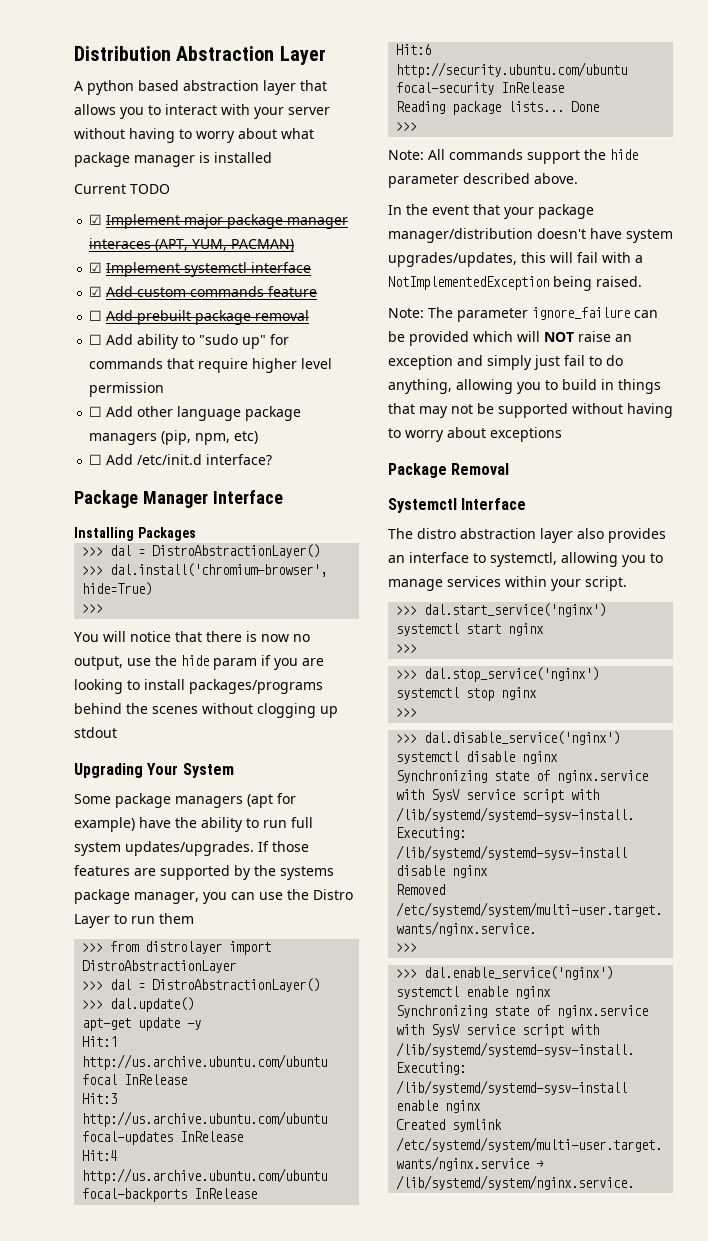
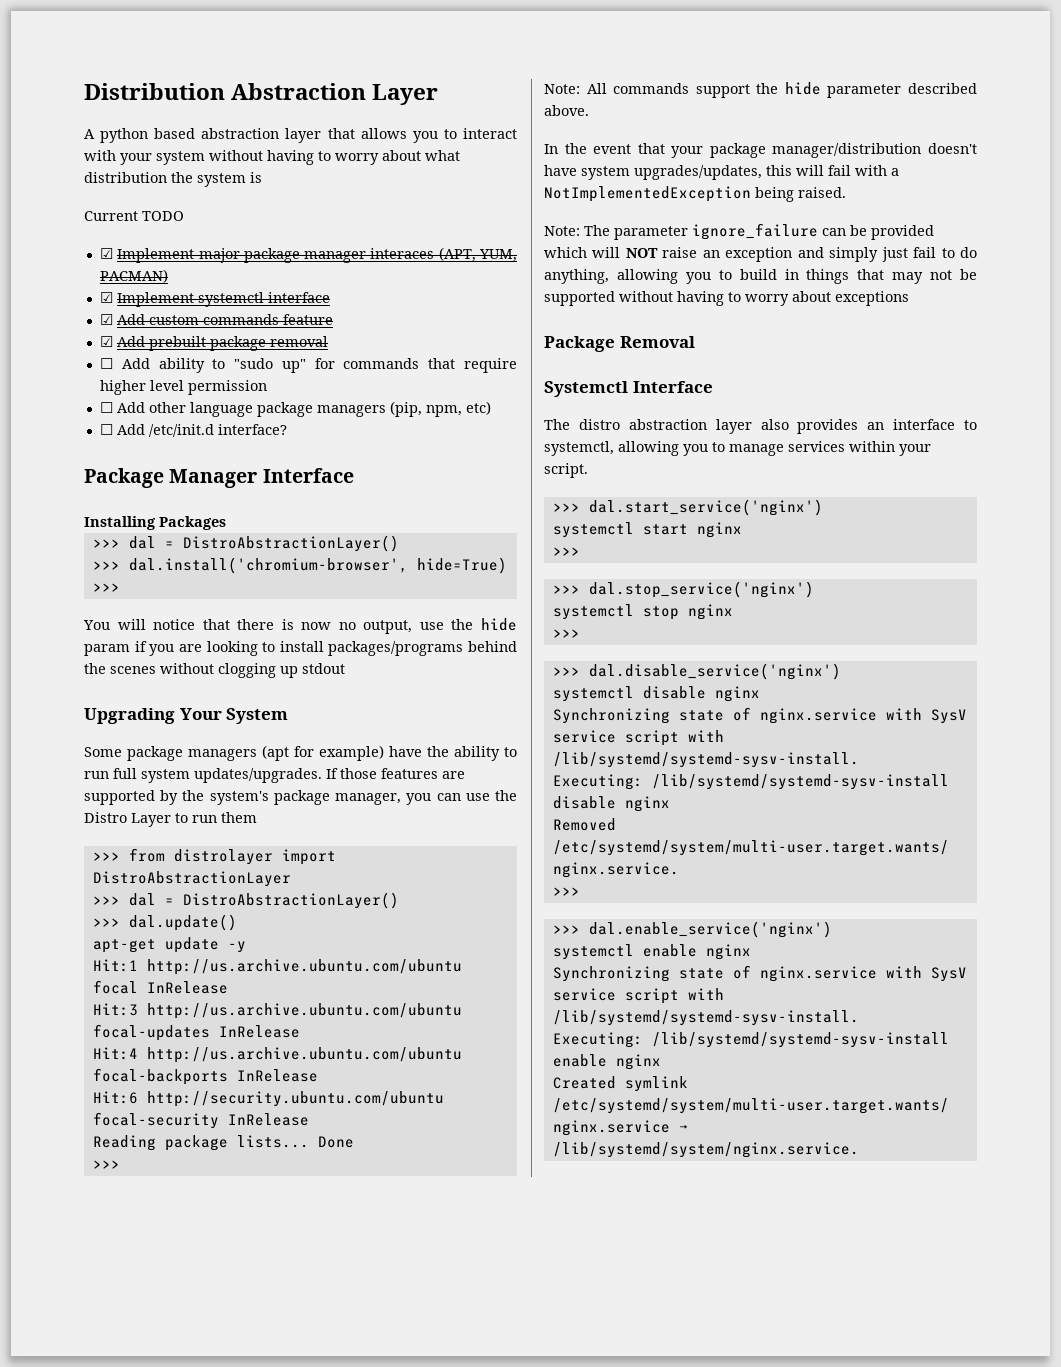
- A python based abstraction layer that allows you to interact with your server without having to worry about what package manager is installed
+ A python based abstraction layer that allows you to interact with your system without having to worry about what distribution the system is
- ☐ Add prebuilt package removal
+ ☑ Add prebuilt package removal
- If those features are supported by the systems package manager, you can use the Distro Layer to run them
+ If those features are supported by the system's package manager, you can use the Distro Layer to run them

